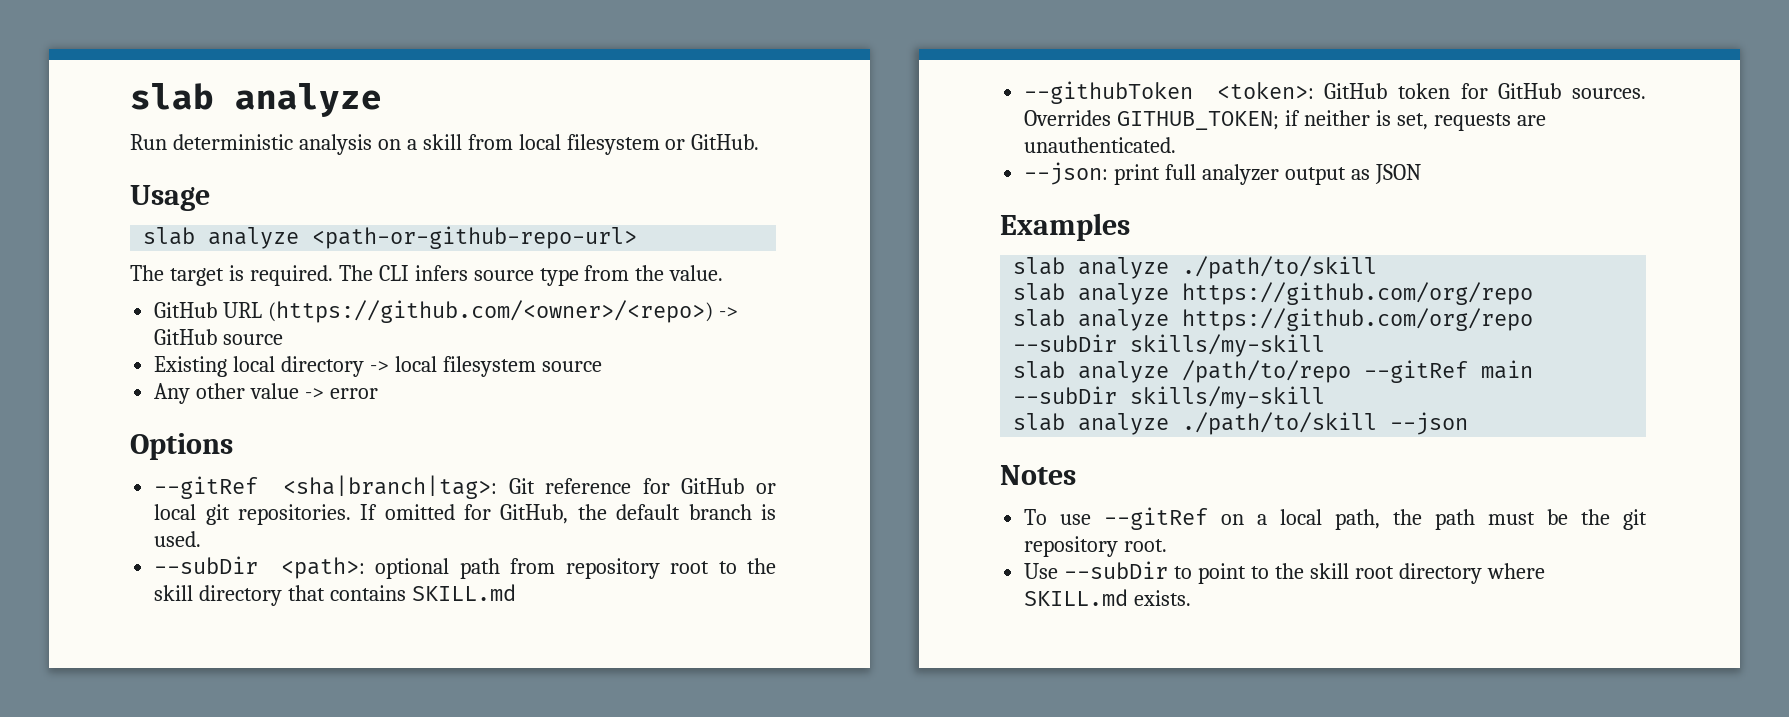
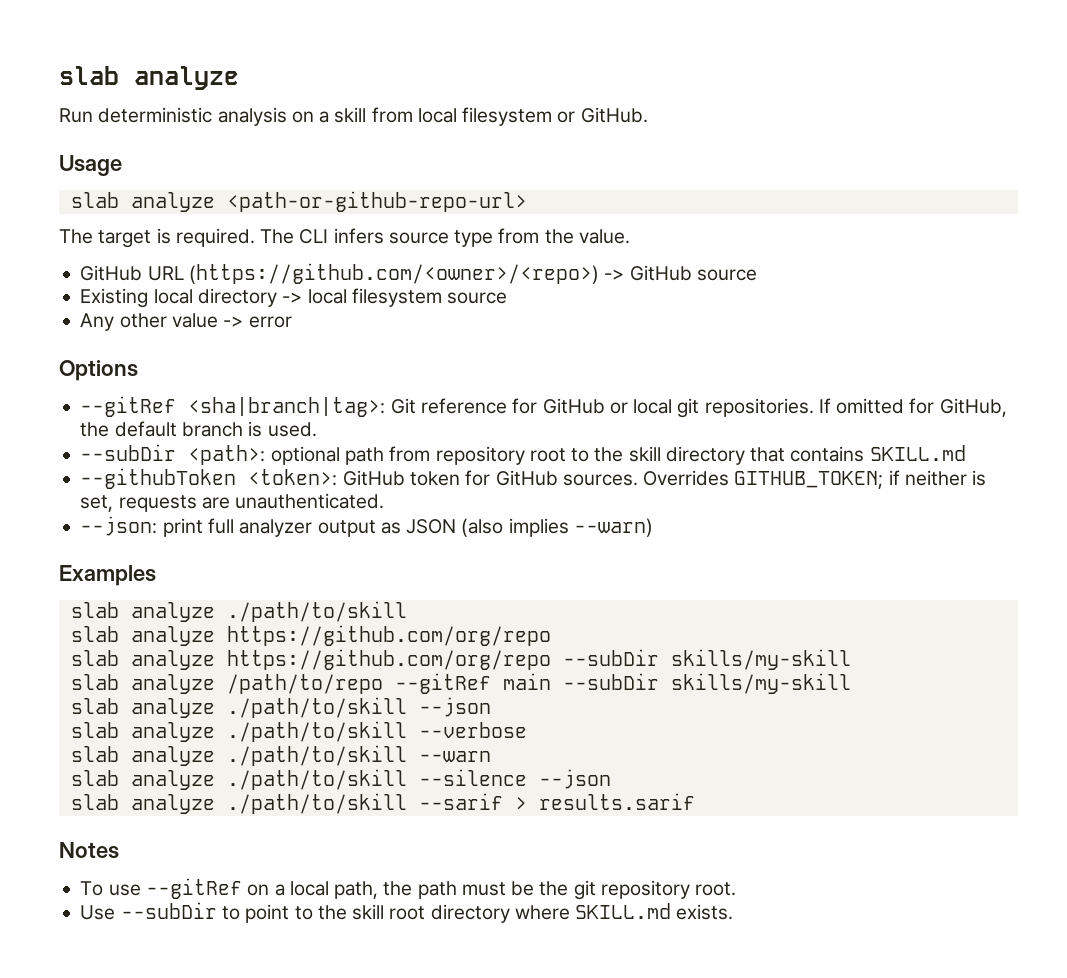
- --json: print full analyzer output as JSON
+ --json: print full analyzer output as JSON (also implies --warn)
+ slab analyze ./path/to/skill --verbose
+ slab analyze ./path/to/skill --warn
+ slab analyze ./path/to/skill --silence --json
+ slab analyze ./path/to/skill --sarif > results.sarif

